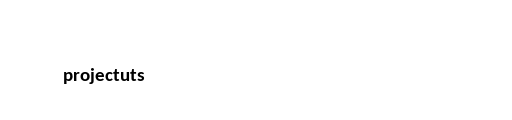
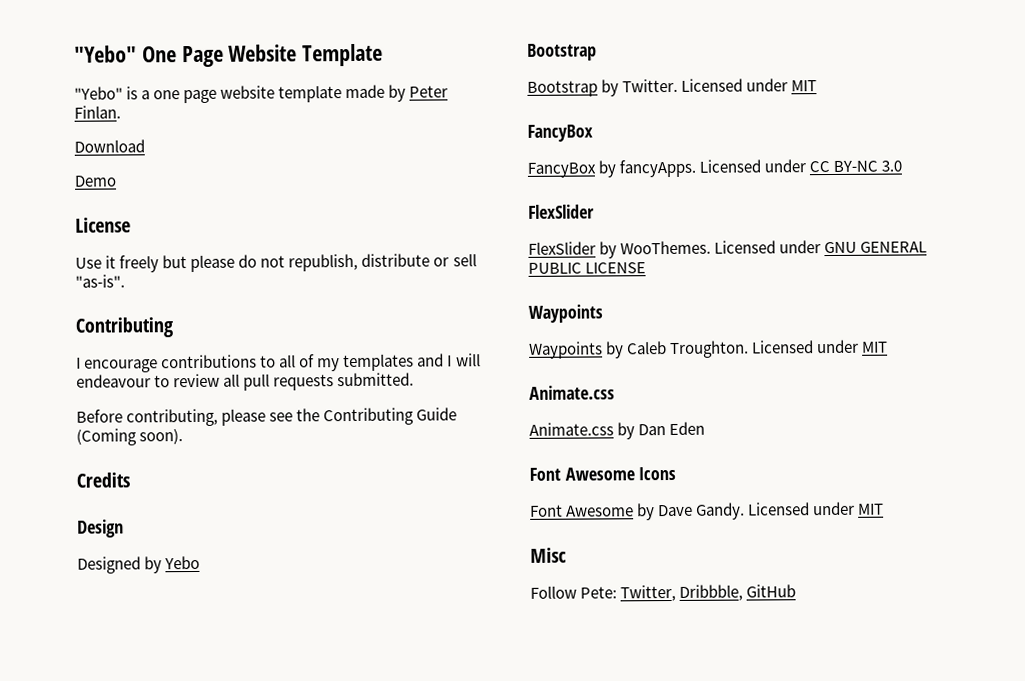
- projectuts
+ "Yebo" One Page Website Template
+ "Yebo" is a one page website template made by Peter Finlan.
+ Download
+ Demo
+ License
+ Use it freely but please do not republish, distribute or sell "as-is".
+ Contributing
+ I encourage contributions to all of my templates and I will endeavour to review all pull requests submitted.
+ Before contributing, please see the Contributing Guide (Coming soon).
+ Credits
+ Design
+ Designed by Yebo
+ Bootstrap
+ Bootstrap by Twitter. Licensed under MIT
+ FancyBox
+ FancyBox by fancyApps. Licensed under CC BY-NC 3.0
+ FlexSlider
+ FlexSlider by WooThemes. Licensed under GNU GENERAL PUBLIC LICENSE
+ Waypoints
+ Waypoints by Caleb Troughton. Licensed under MIT
+ Animate.css
+ Animate.css by Dan Eden
+ Font Awesome Icons
+ Font Awesome by Dave Gandy. Licensed under MIT
+ Misc
+ Follow Pete: Twitter, Dribbble, GitHub

